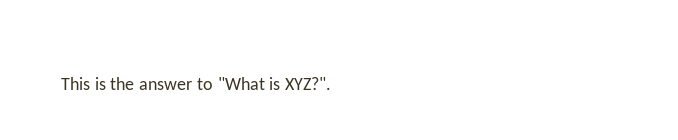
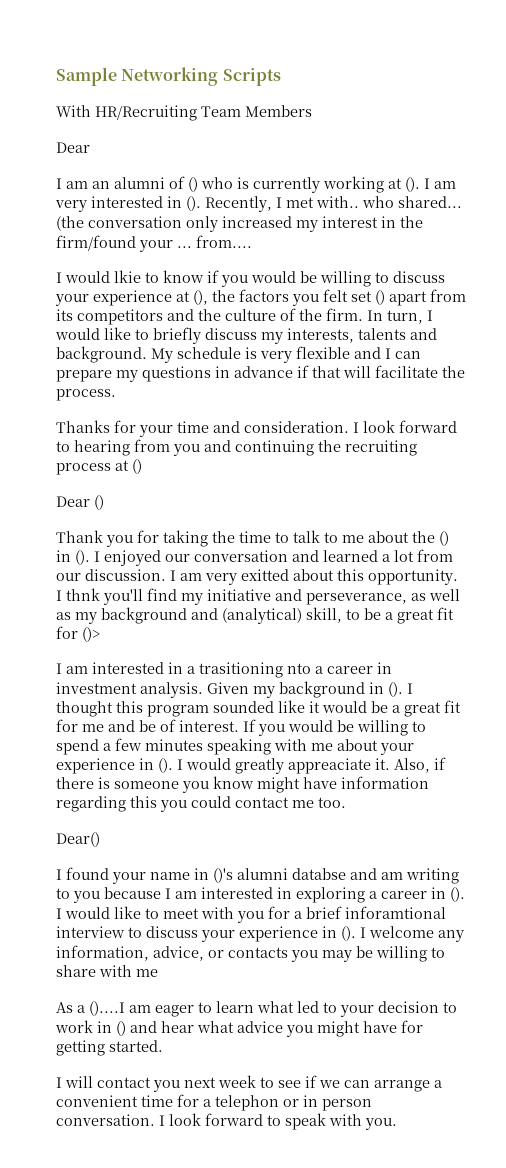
- This is the answer to "What is XYZ?".
+ Sample Networking Scripts
+ With HR/Recruiting Team Members
+ Dear
+ I am an alumni of () who is currently working at (). I am very interested in (). Recently, I met with.. who shared... (the conversation only increased my interest in the firm/found your ... from....
+ I would lkie to know if you would be willing to discuss your experience at (), the factors you felt set () apart from its competitors and the culture of the firm. In turn, I would like to briefly discuss my interests, talents and background. My schedule is very flexible and I can prepare my questions in advance if that will facilitate the process.
+ Thanks for your time and consideration. I look forward to hearing from you and continuing the recruiting process at ()
+ Dear ()
+ Thank you for taking the time to talk to me about the () in (). I enjoyed our conversation and learned a lot from our discussion. I am very exitted about this opportunity. I thnk you'll find my initiative and perseverance, as well as my background and (analytical) skill, to be a great fit for ()>
+ I am interested in a trasitioning nto a career in investment analysis. Given my background in (). I thought this program sounded like it would be a great fit for me and be of interest. If you would be willing to spend a few minutes speaking with me about your experience in (). I would greatly appreaciate it. Also, if there is someone you know might have information regarding this you could contact me too.
+ Dear()
+ I found your name in ()'s alumni databse and am writing to you because I am interested in exploring a career in (). I would like to meet with you for a brief inforamtional interview to discuss your experience in (). I welcome any information, advice, or contacts you may be willing to share with me
+ As a ()....I am eager to learn what led to your decision to work in () and hear what advice you might have for getting started.
+ I will contact you next week to see if we can arrange a convenient time for a telephon or in person conversation. I look forward to speak with you.

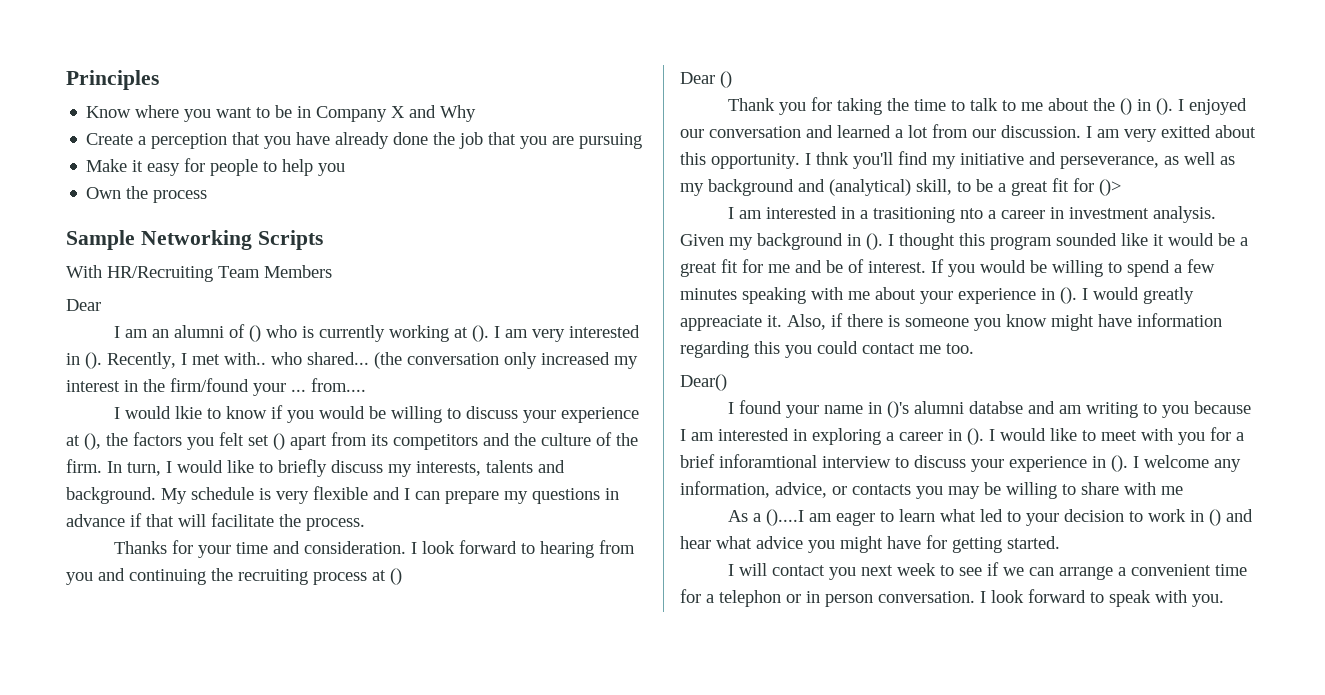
+ Principles
+ Know where you want to be in Company X and Why
+ Create a perception that you have already done the job that you are pursuing
+ Make it easy for people to help you
+ Own the process

